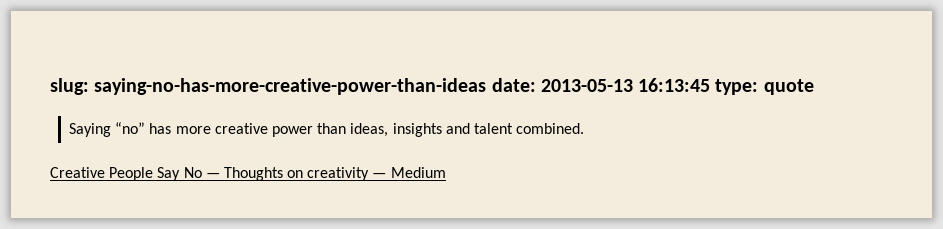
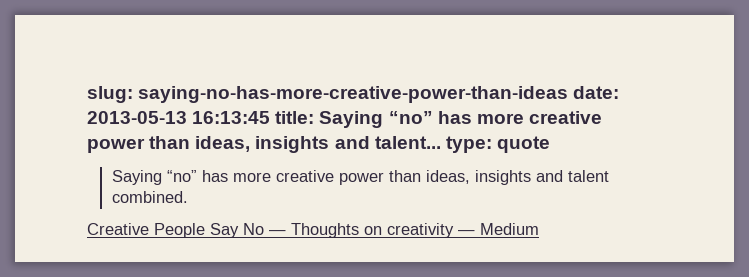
- slug: saying-no-has-more-creative-power-than-ideas date: 2013-05-13 16:13:45 type: quote
+ slug: saying-no-has-more-creative-power-than-ideas date: 2013-05-13 16:13:45 title: Saying “no” has more creative power than ideas, insights and talent... type: quote

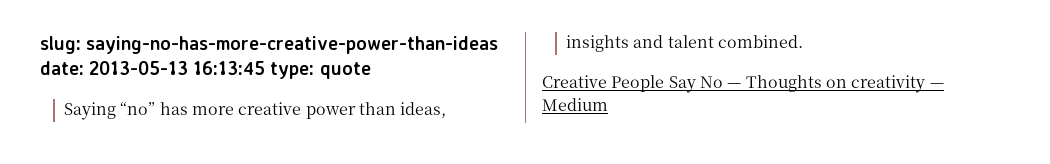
- slug: saying-no-has-more-creative-power-than-ideas date: 2013-05-13 16:13:45 title: Saying “no” has more creative power than ideas, insights and talent... type: quote
+ slug: saying-no-has-more-creative-power-than-ideas date: 2013-05-13 16:13:45 type: quote

